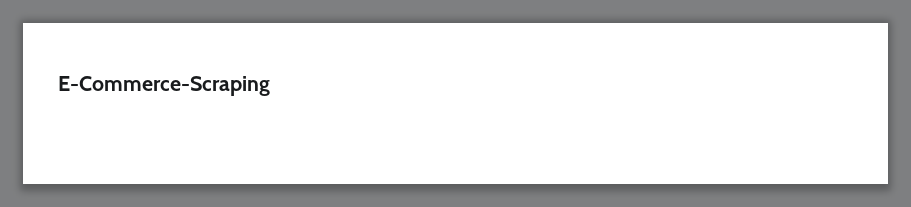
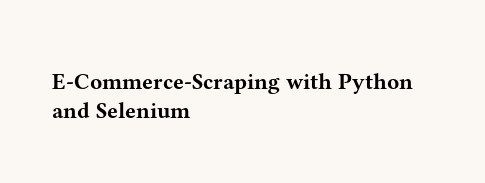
- E-Commerce-Scraping
+ E-Commerce-Scraping with Python and Selenium

